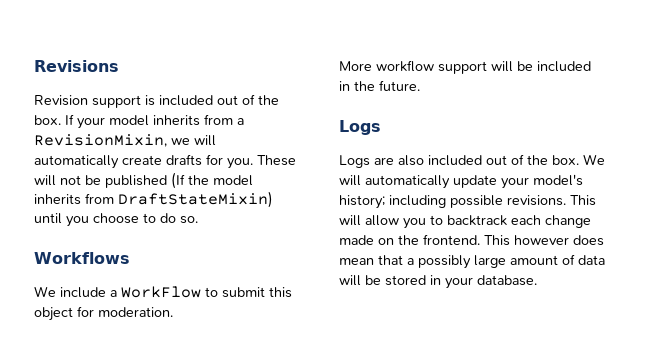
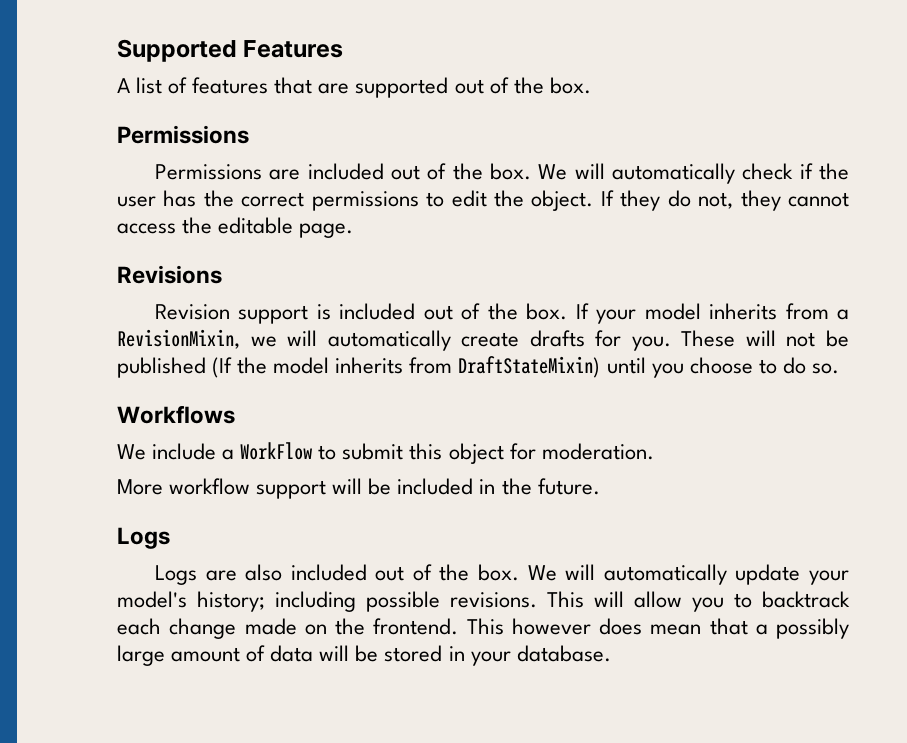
+ Supported Features
+ A list of features that are supported out of the box.
+ Permissions
+ Permissions are included out of the box. We will automatically check if the user has the correct permissions to edit the object. If they do not, they cannot access the editable page.

